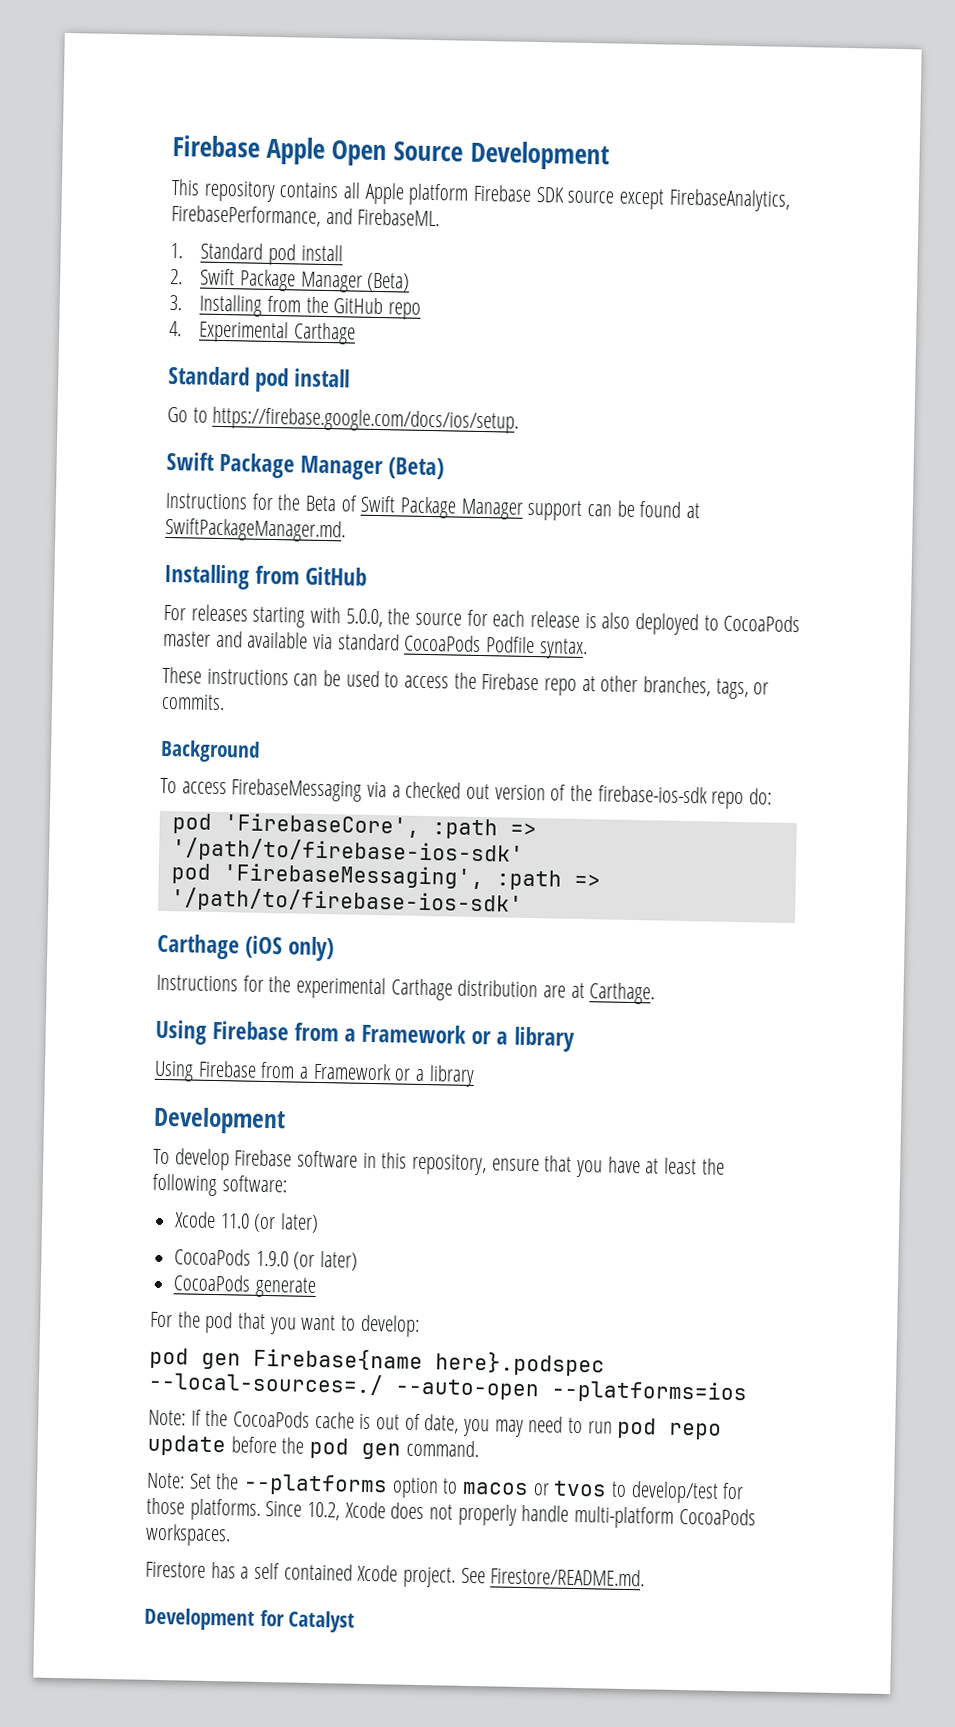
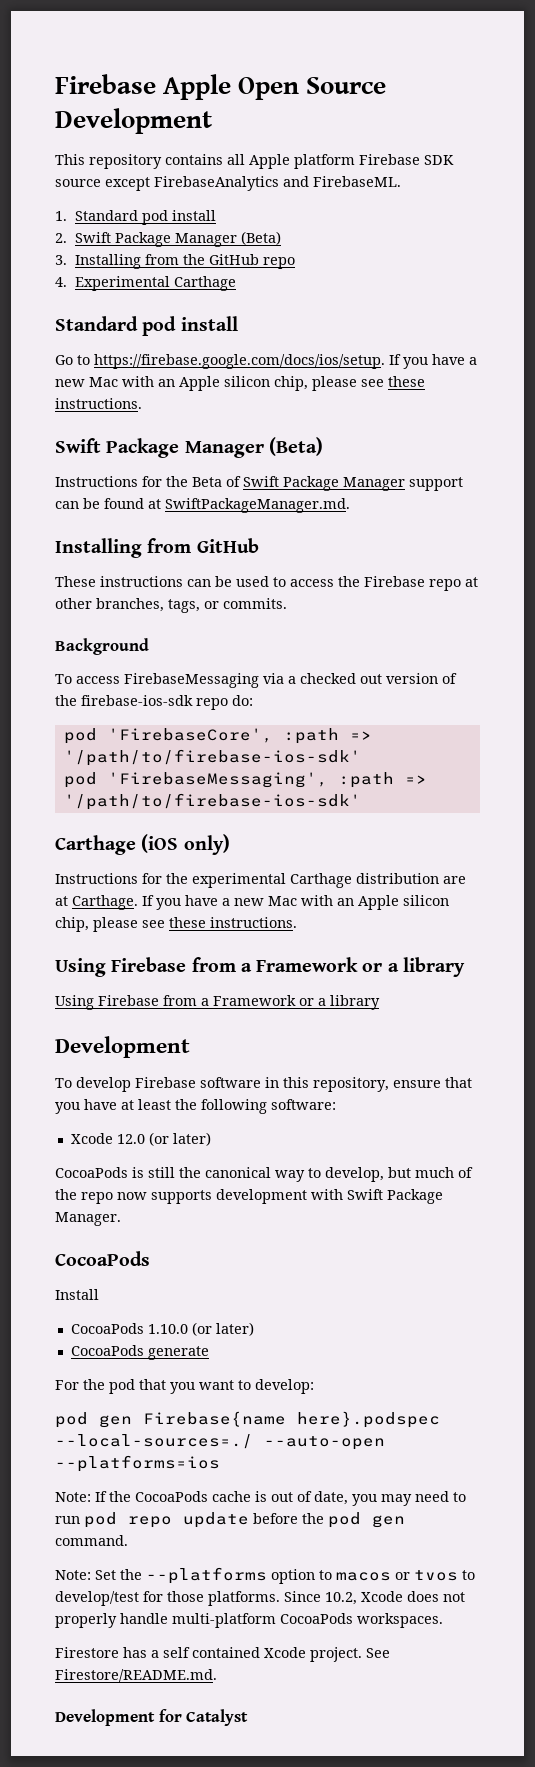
- This repository contains all Apple platform Firebase SDK source except FirebaseAnalytics, FirebasePerformance, and FirebaseML.
+ This repository contains all Apple platform Firebase SDK source except FirebaseAnalytics and FirebaseML.
- Go to https://firebase.google.com/docs/ios/setup.
+ Go to https://firebase.google.com/docs/ios/setup. If you have a new Mac with an Apple silicon chip, please see these instructions.
- For releases starting with 5.0.0, the source for each release is also deployed to CocoaPods master and available via standard CocoaPods Podfile syntax.
- Instructions for the experimental Carthage distribution are at Carthage.
+ Instructions for the experimental Carthage distribution are at Carthage. If you have a new Mac with an Apple silicon chip, please see these instructions.
- Xcode 11.0 (or later)
- CocoaPods 1.9.0 (or later)
+ Xcode 12.0 (or later)
+ CocoaPods is still the canonical way to develop, but much of the repo now supports development with Swift Package Manager.
+ CocoaPods
+ Install
+ CocoaPods 1.10.0 (or later)

